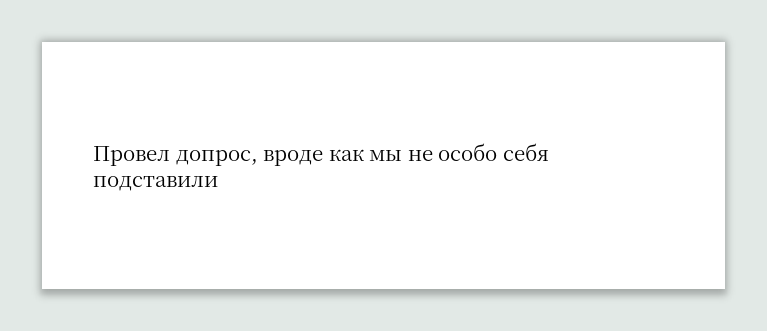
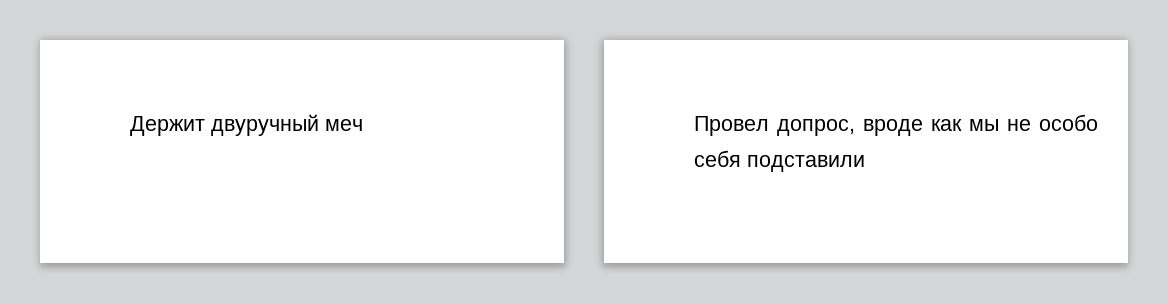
+ Держит двуручный меч

